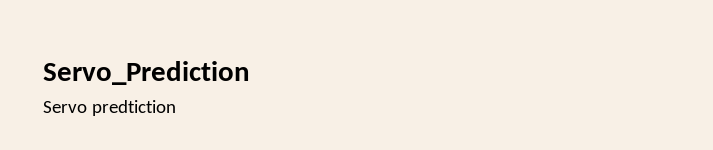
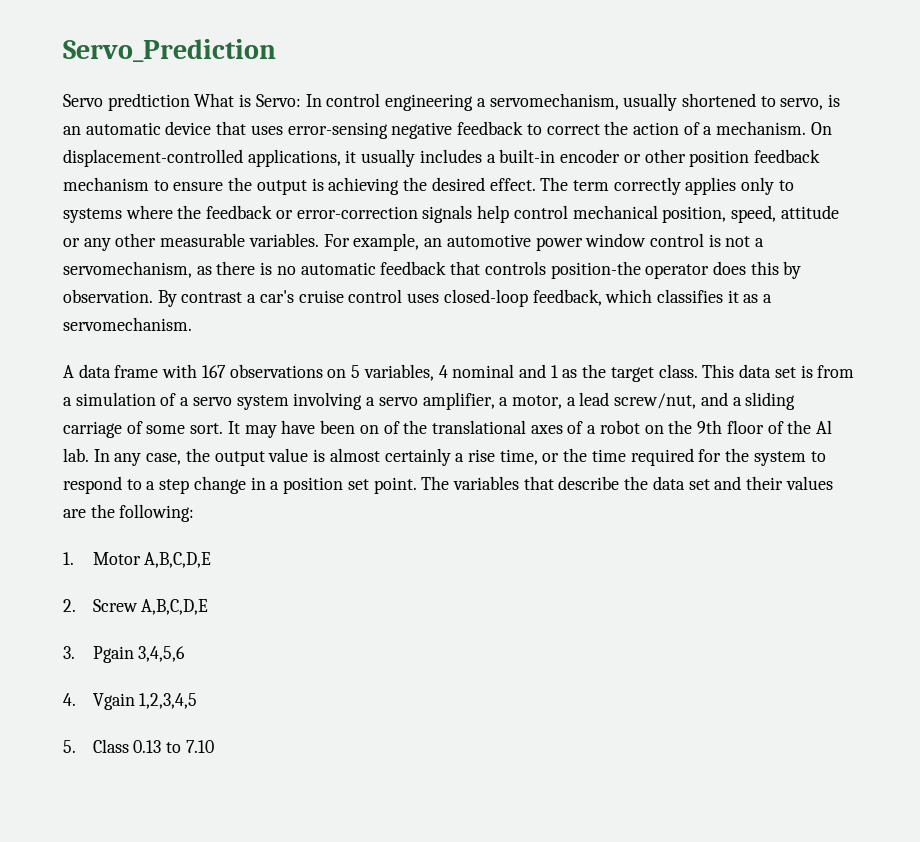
- Servo predtiction
+ Servo predtiction What is Servo: In control engineering a servomechanism, usually shortened to servo, is an automatic device that uses error-sensing negative feedback to correct the action of a mechanism. On displacement-controlled applications, it usually includes a built-in encoder or other position feedback mechanism to ensure the output is achieving the desired effect. The term correctly applies only to systems where the feedback or error-correction signals help control mechanical position, speed, attitude or any other measurable variables. For example, an automotive power window control is not a servomechanism, as there is no automatic feedback that controls position-the operator does this by observation. By contrast a car's cruise control uses closed-loop feedback, which classifies it as a servomechanism.
+ A data frame with 167 observations on 5 variables, 4 nominal and 1 as the target class. This data set is from a simulation of a servo system involving a servo amplifier, a motor, a lead screw/nut, and a sliding carriage of some sort. It may have been on of the translational axes of a robot on the 9th floor of the Al lab. In any case, the output value is almost certainly a rise time, or the time required for the system to respond to a step change in a position set point. The variables that describe the data set and their values are the following:
+ 1. Motor A,B,C,D,E
+ 2. Screw A,B,C,D,E
+ 3. Pgain 3,4,5,6
+ 4. Vgain 1,2,3,4,5
+ 5. Class 0.13 to 7.10

